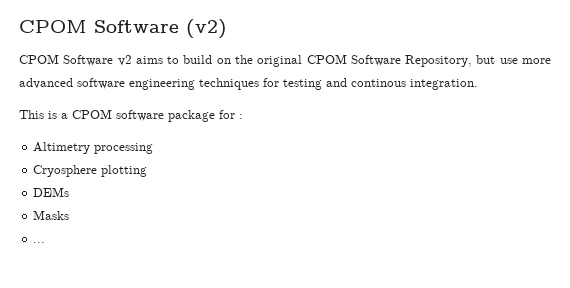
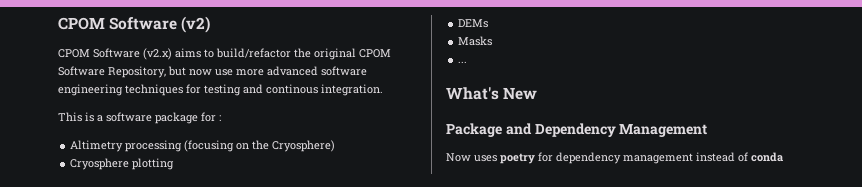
- CPOM Software v2 aims to build on the original CPOM Software Repository, but use more advanced software engineering techniques for testing and continous integration.
+ CPOM Software (v2.x) aims to build/refactor the original CPOM Software Repository, but now use more advanced software engineering techniques for testing and continous integration.
- This is a CPOM software package for :
+ This is a software package for :
- Altimetry processing
+ Altimetry processing (focusing on the Cryosphere)
+ What's New
+ Package and Dependency Management
+ Now uses poetry for dependency management instead of conda

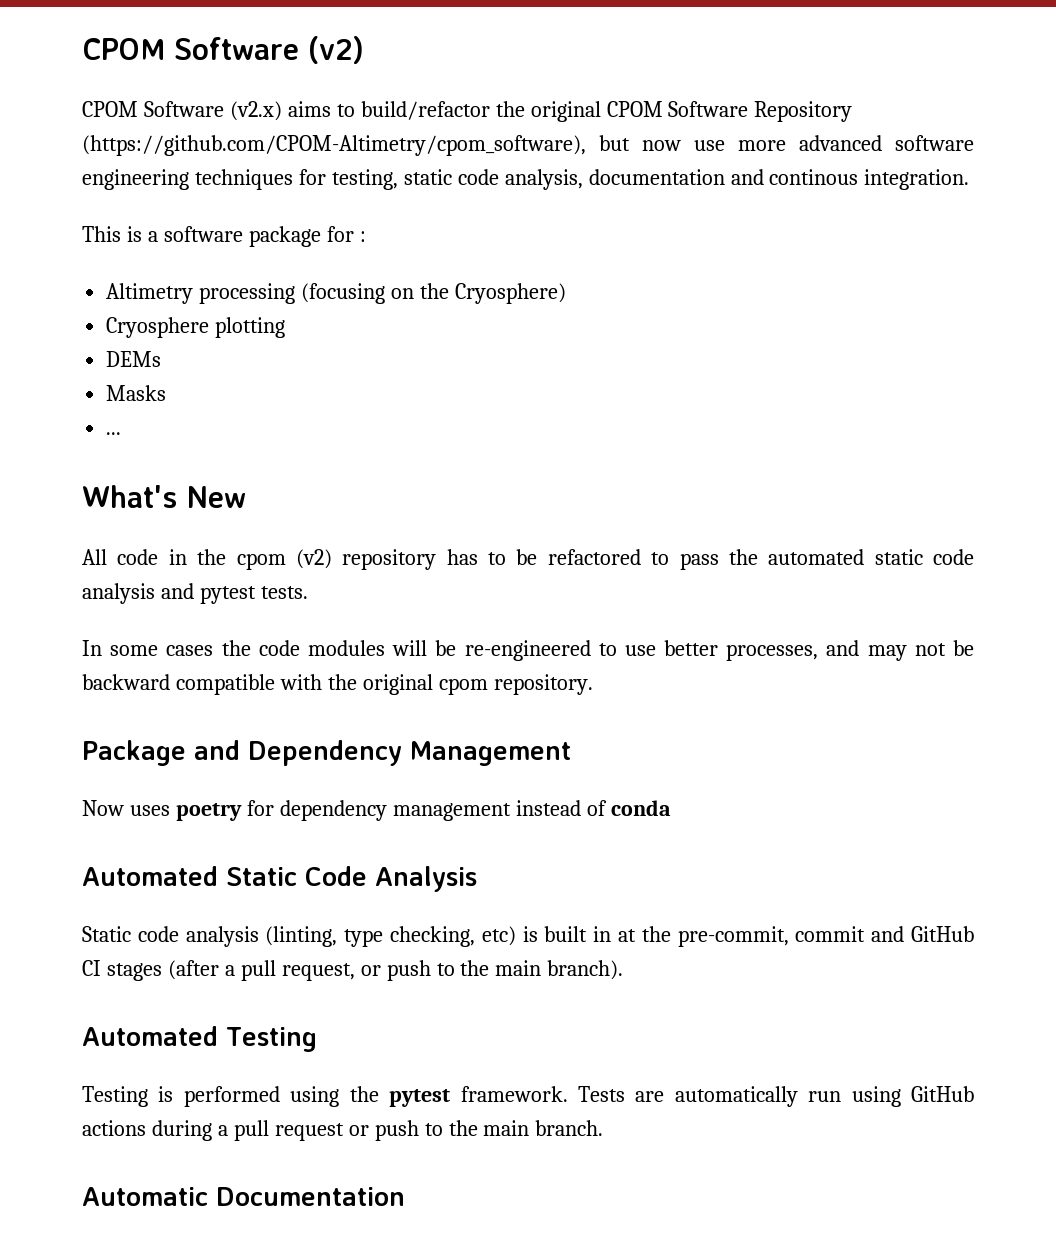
- CPOM Software (v2.x) aims to build/refactor the original CPOM Software Repository, but now use more advanced software engineering techniques for testing and continous integration.
+ CPOM Software (v2.x) aims to build/refactor the original CPOM Software Repository (https://github.com/CPOM-Altimetry/cpom_software), but now use more advanced software engineering techniques for testing, static code analysis, documentation and continous integration.
+ All code in the cpom (v2) repository has to be refactored to pass the automated static code analysis and pytest tests.
+ In some cases the code modules will be re-engineered to use better processes, and may not be backward compatible with the original cpom repository.
+ Automated Static Code Analysis
+ Static code analysis (linting, type checking, etc) is built in at the pre-commit, commit and GitHub CI stages (after a pull request, or push to the main branch).
+ Automated Testing
+ Testing is performed using the pytest framework. Tests are automatically run using GitHub actions during a pull request or push to the main branch.
+ Automatic Documentation

